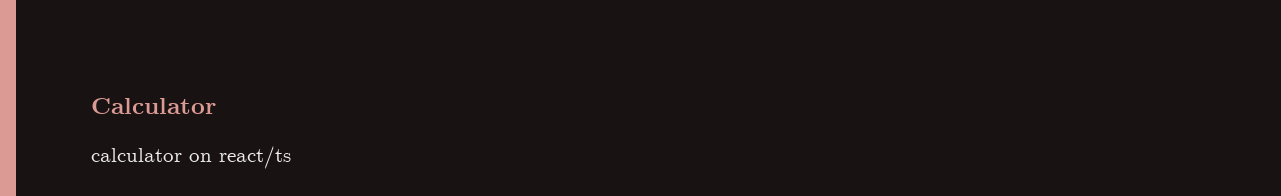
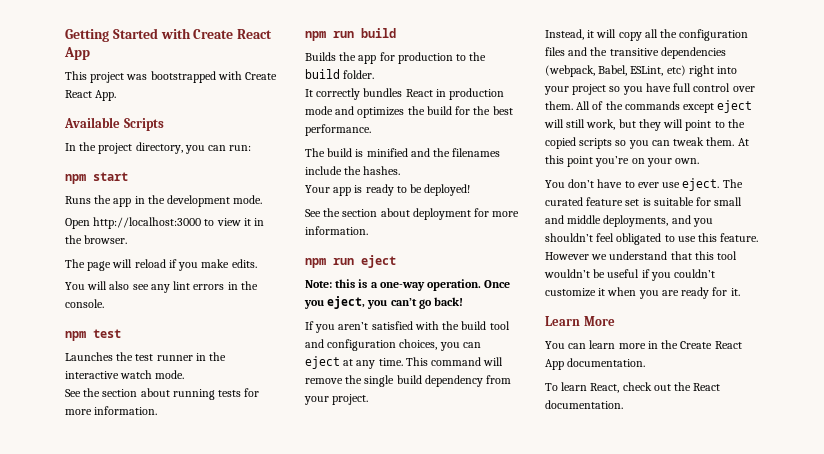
- Calculator
- calculator on react/ts
+ Getting Started with Create React App
+ This project was bootstrapped with Create React App.
+ Available Scripts
+ In the project directory, you can run:
+ npm start
+ Runs the app in the development mode.
+ Open http://localhost:3000 to view it in the browser.
+ The page will reload if you make edits.
+ You will also see any lint errors in the console.
+ npm test
+ Launches the test runner in the interactive watch mode.
+ See the section about running tests for more information.
+ npm run build
+ Builds the app for production to the build folder.
+ It correctly bundles React in production mode and optimizes the build for the best performance.
+ The build is minified and the filenames include the hashes.
+ Your app is ready to be deployed!
+ See the section about deployment for more information.
+ npm run eject
+ Note: this is a one-way operation. Once you eject, you can’t go back!
+ If you aren’t satisfied with the build tool and configuration choices, you can eject at any time. This command will remove the single build dependency from your project.
+ Instead, it will copy all the configuration files and the transitive dependencies (webpack, Babel, ESLint, etc) right into your project so you have full control over them. All of the commands except eject will still work, but they will point to the copied scripts so you can tweak them. At this point you’re on your own.
+ You don’t have to ever use eject. The curated feature set is suitable for small and middle deployments, and you shouldn’t feel obligated to use this feature. However we understand that this tool wouldn’t be useful if you couldn’t customize it when you are ready for it.
+ Learn More
+ You can learn more in the Create React App documentation.
+ To learn React, check out the React documentation.

